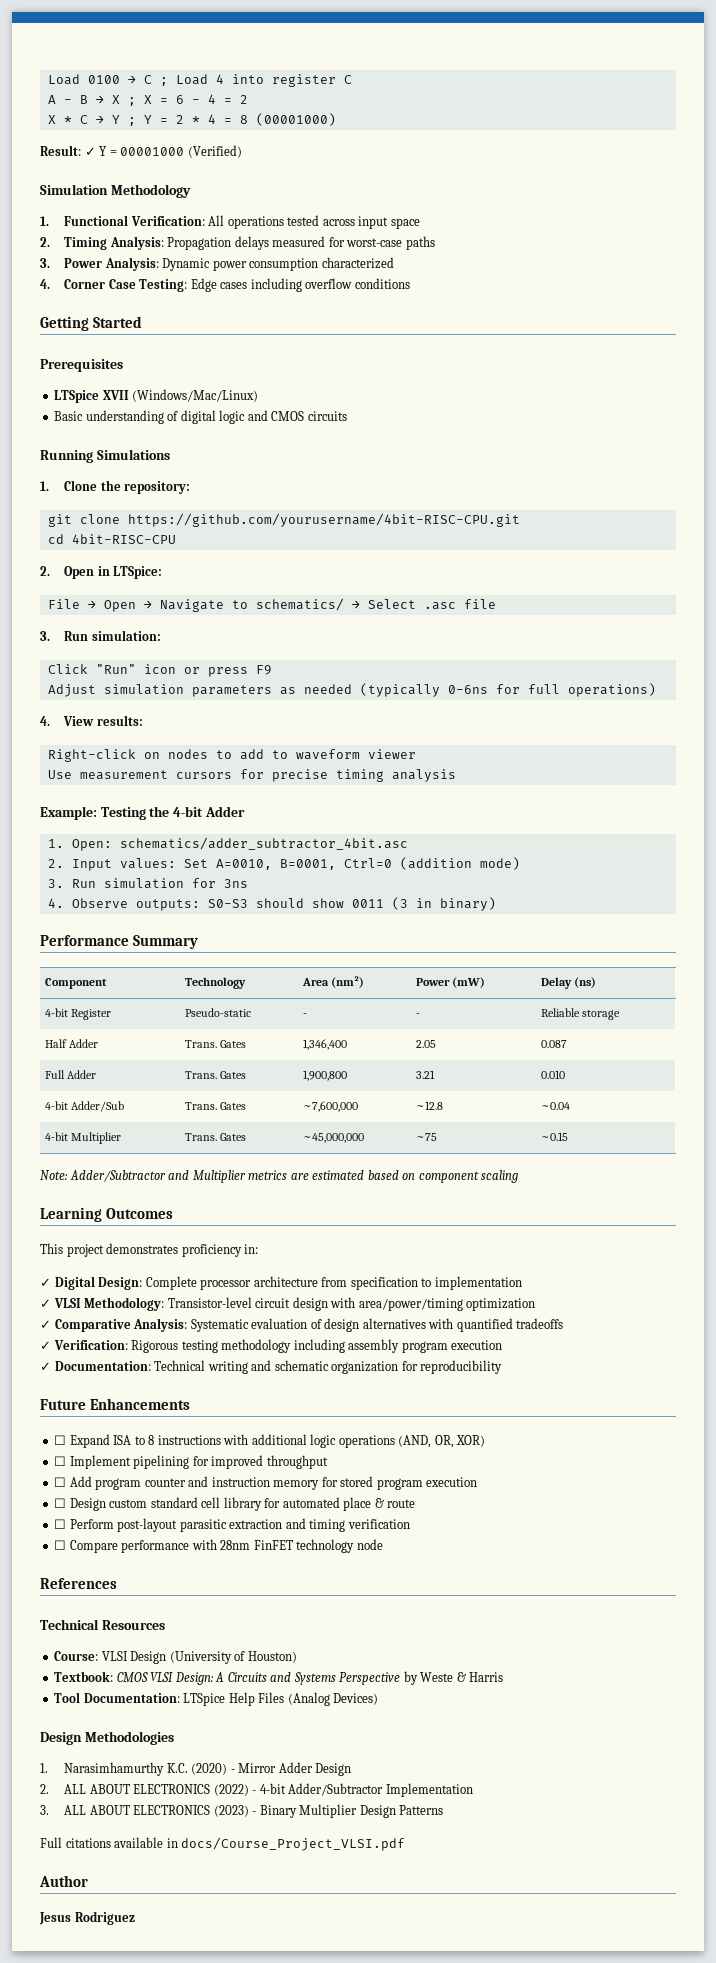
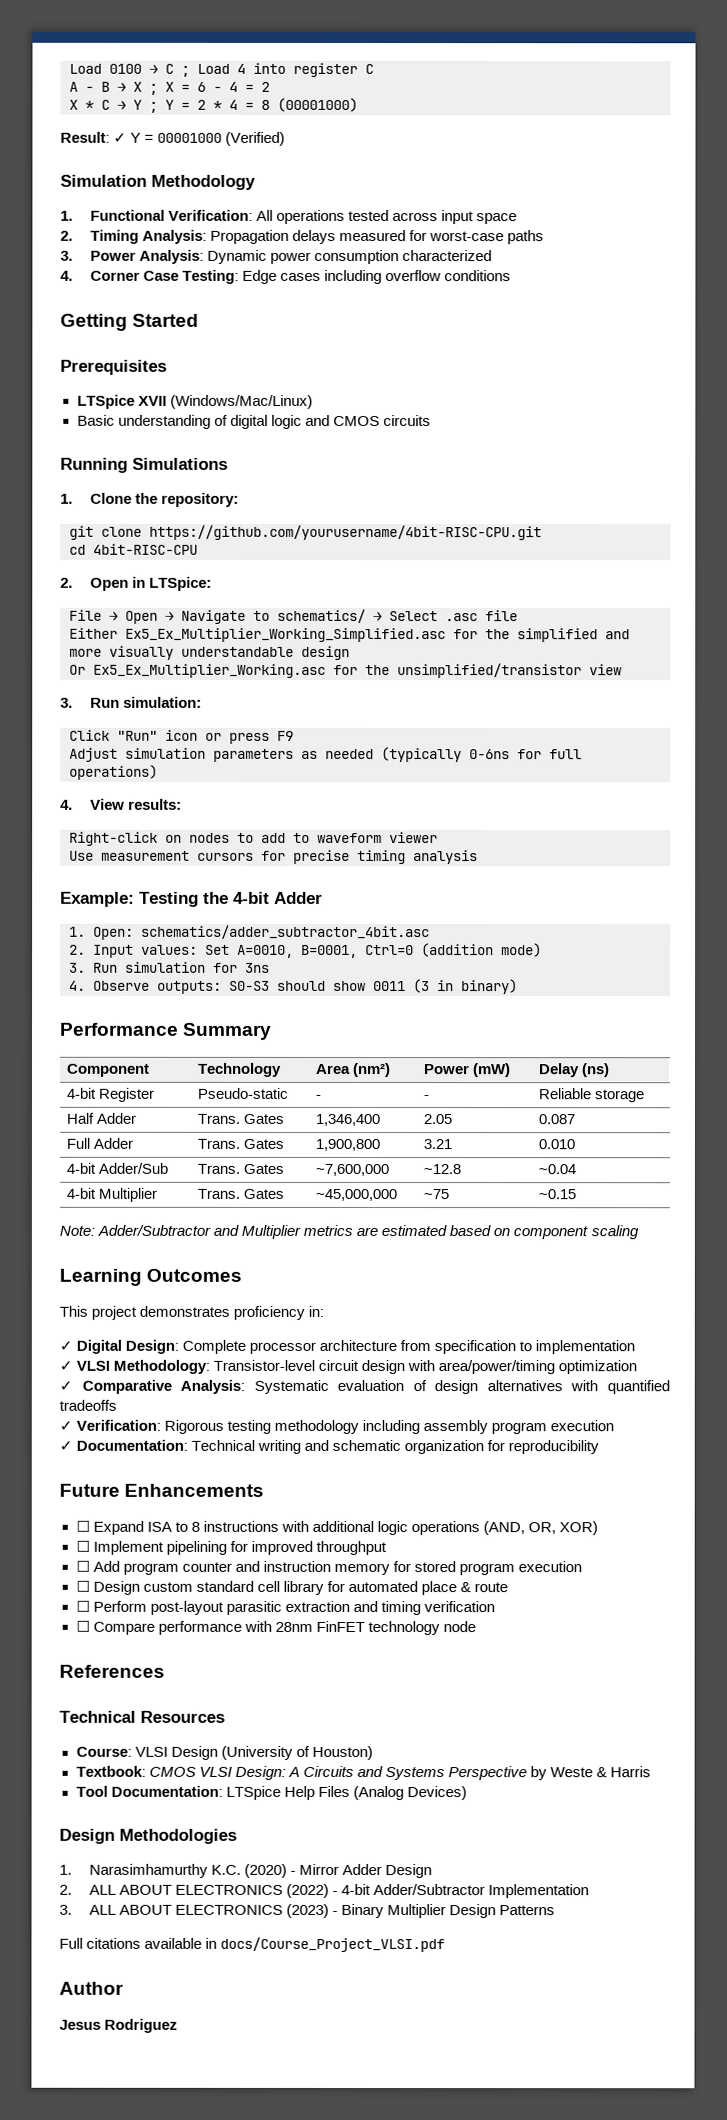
+ Either Ex5_Ex_Multiplier_Working_Simplified.asc for the simplified and more visually understandable design
+ Or Ex5_Ex_Multiplier_Working.asc for the unsimplified/transistor view

